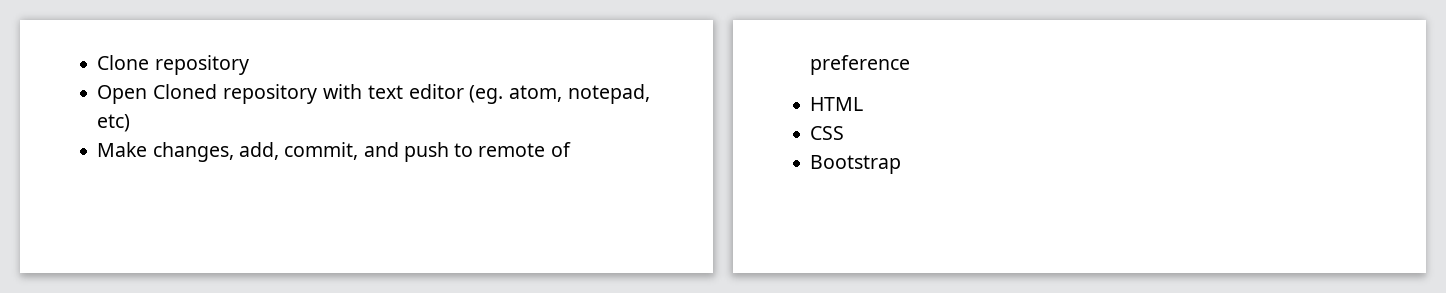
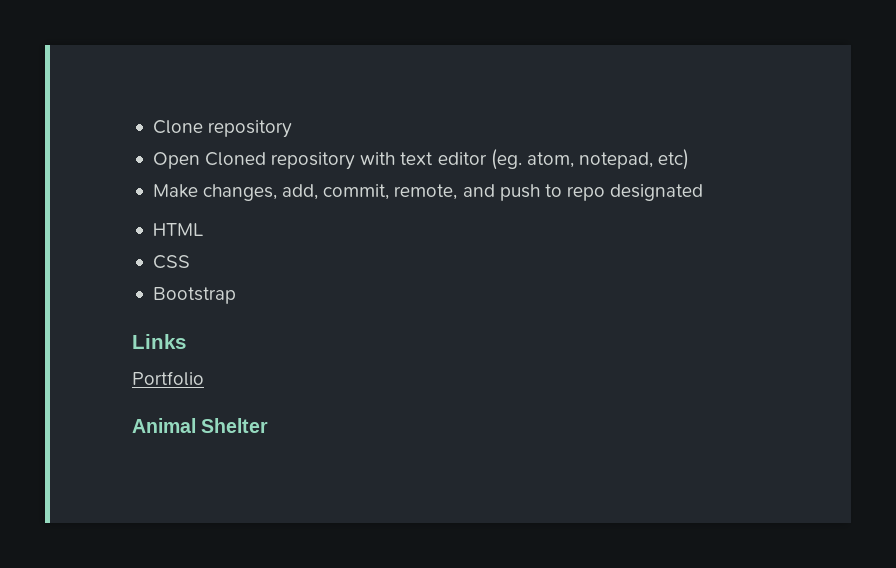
- Make changes, add, commit, and push to remote of preference
+ Make changes, add, commit, remote, and push to repo designated
+ Links
+ Portfolio
+ Animal Shelter

